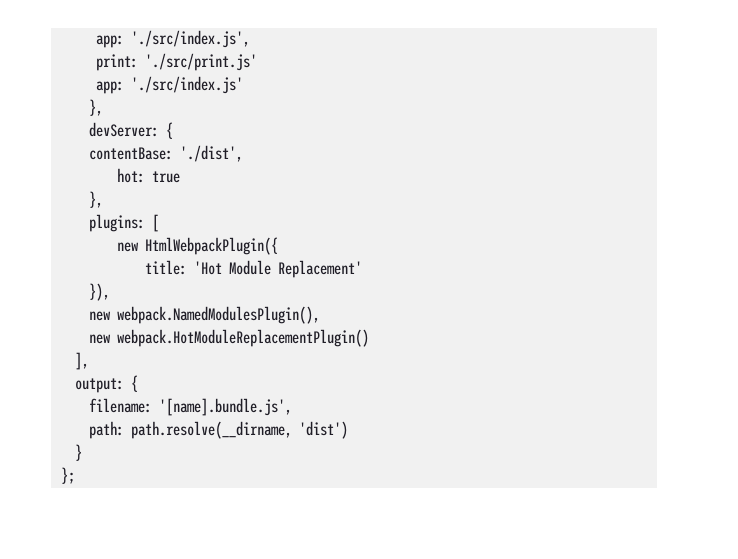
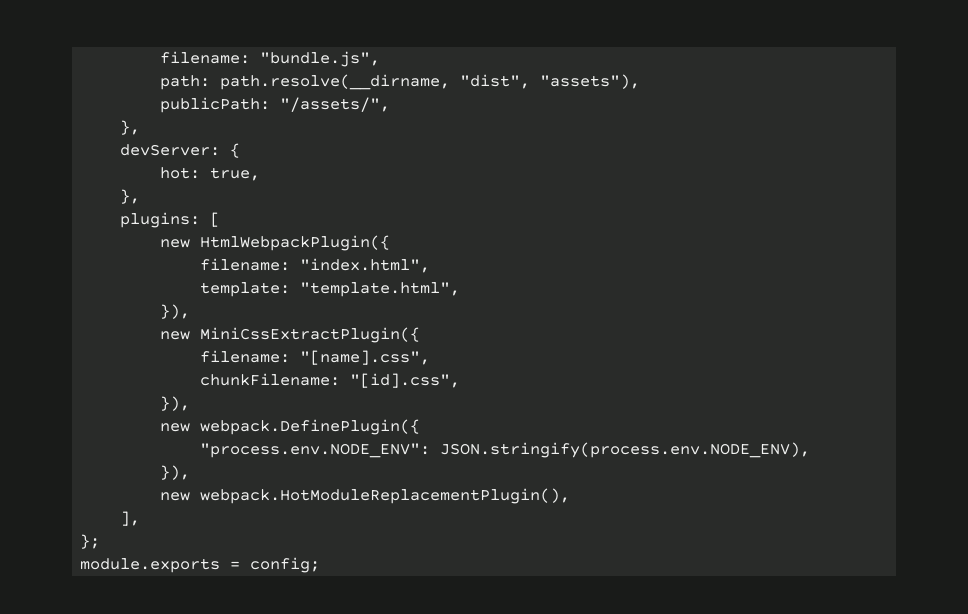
- app: './src/index.js',
- print: './src/print.js'
- app: './src/index.js'
+ filename: "bundle.js",
+ path: path.resolve(__dirname, "dist", "assets"),
+ publicPath: "/assets/",
- contentBase: './dist',
- hot: true
+ hot: true,
- title: 'Hot Module Replacement'
+ filename: "index.html",
+ template: "template.html",
  }),
- new webpack.NamedModulesPlugin(),
- new webpack.HotModuleReplacementPlugin()
+ new MiniCssExtractPlugin({
+ filename: "[name].css",
+ chunkFilename: "[id].css",
+ }),
+ new webpack.DefinePlugin({
+ "process.env.NODE_ENV": JSON.stringify(process.env.NODE_ENV),
+ }),
+ new webpack.HotModuleReplacementPlugin(),
  ],
- output: {
- filename: '[name].bundle.js',
- path: path.resolve(__dirname, 'dist')
- }
  };
+ module.exports = config;

